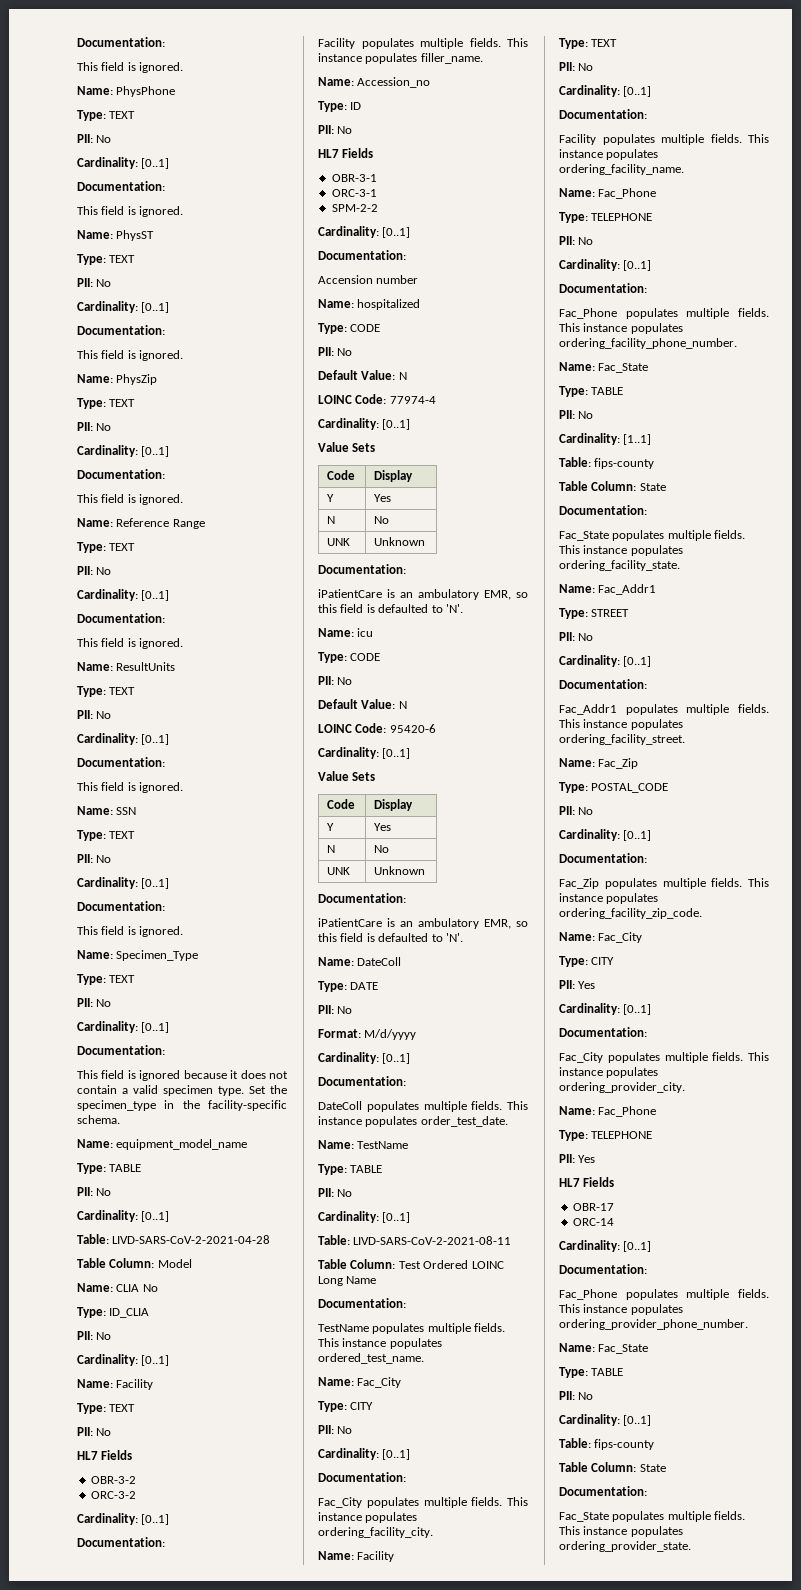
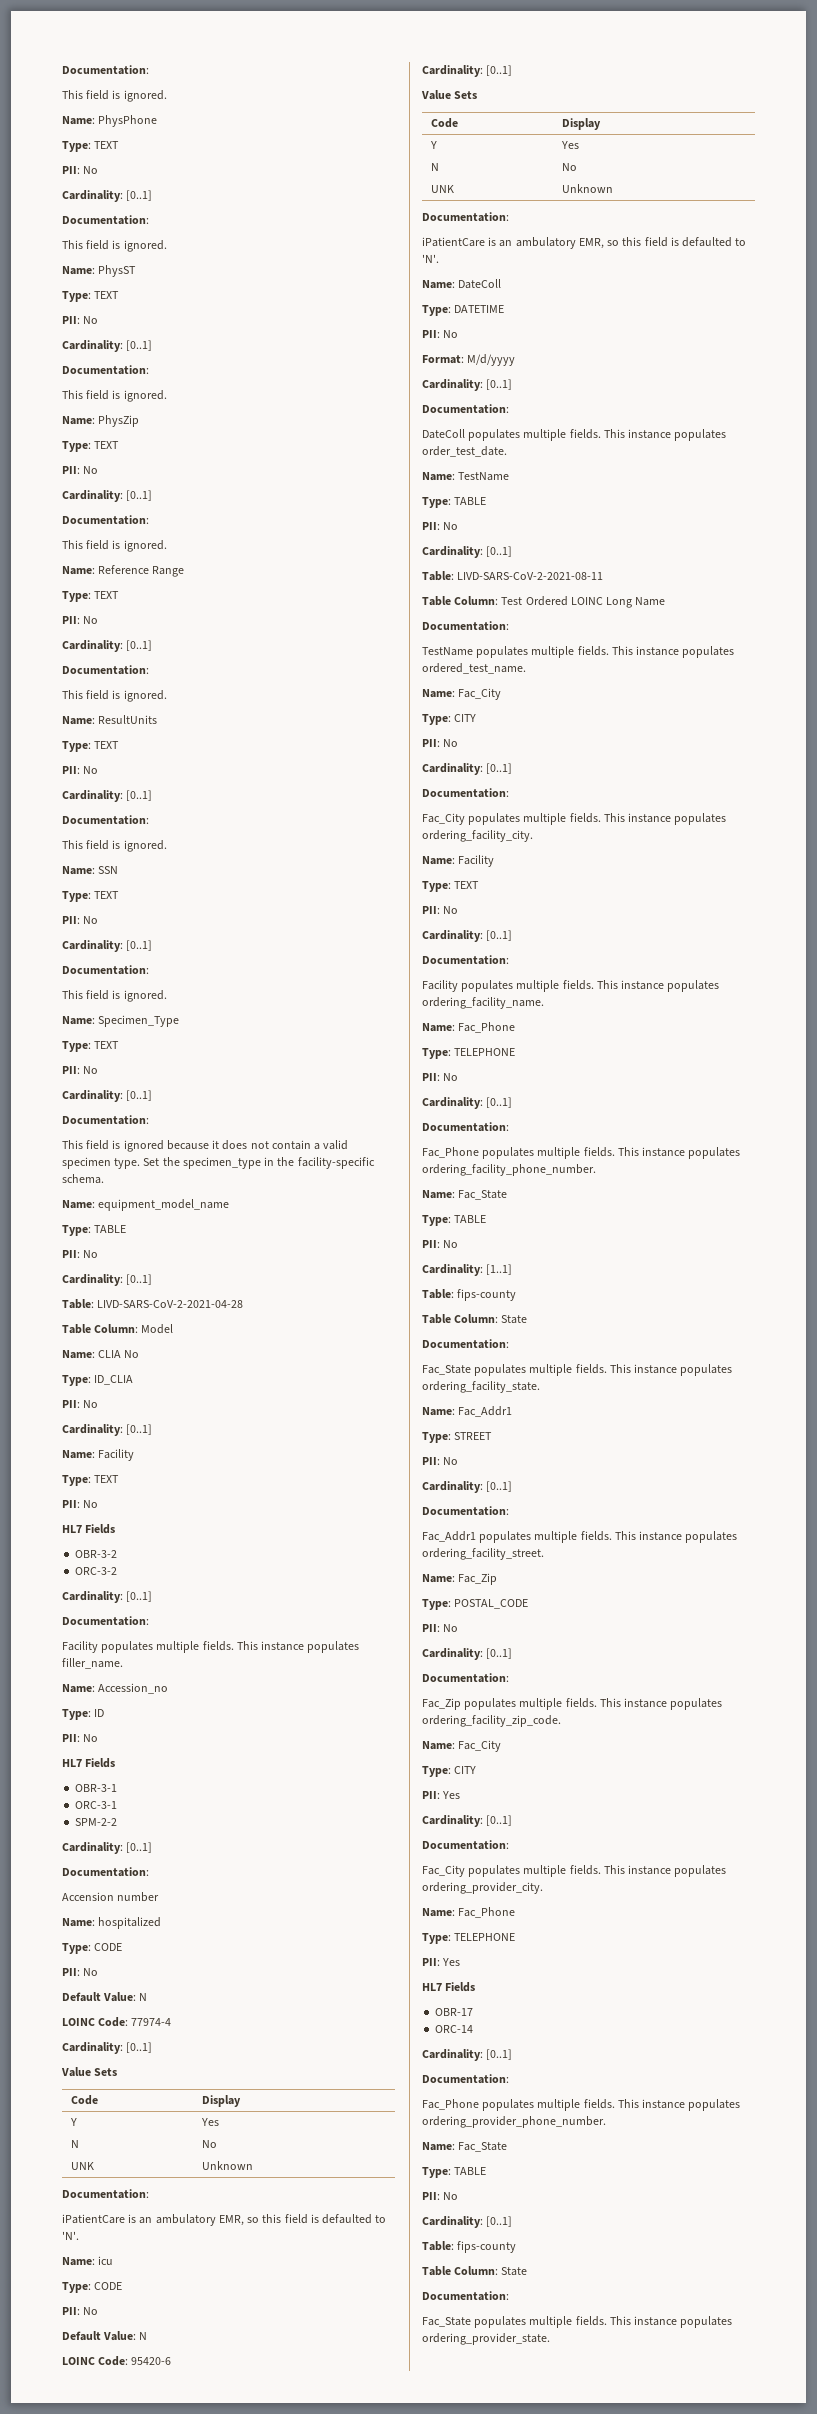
- Type: DATE
+ Type: DATETIME

